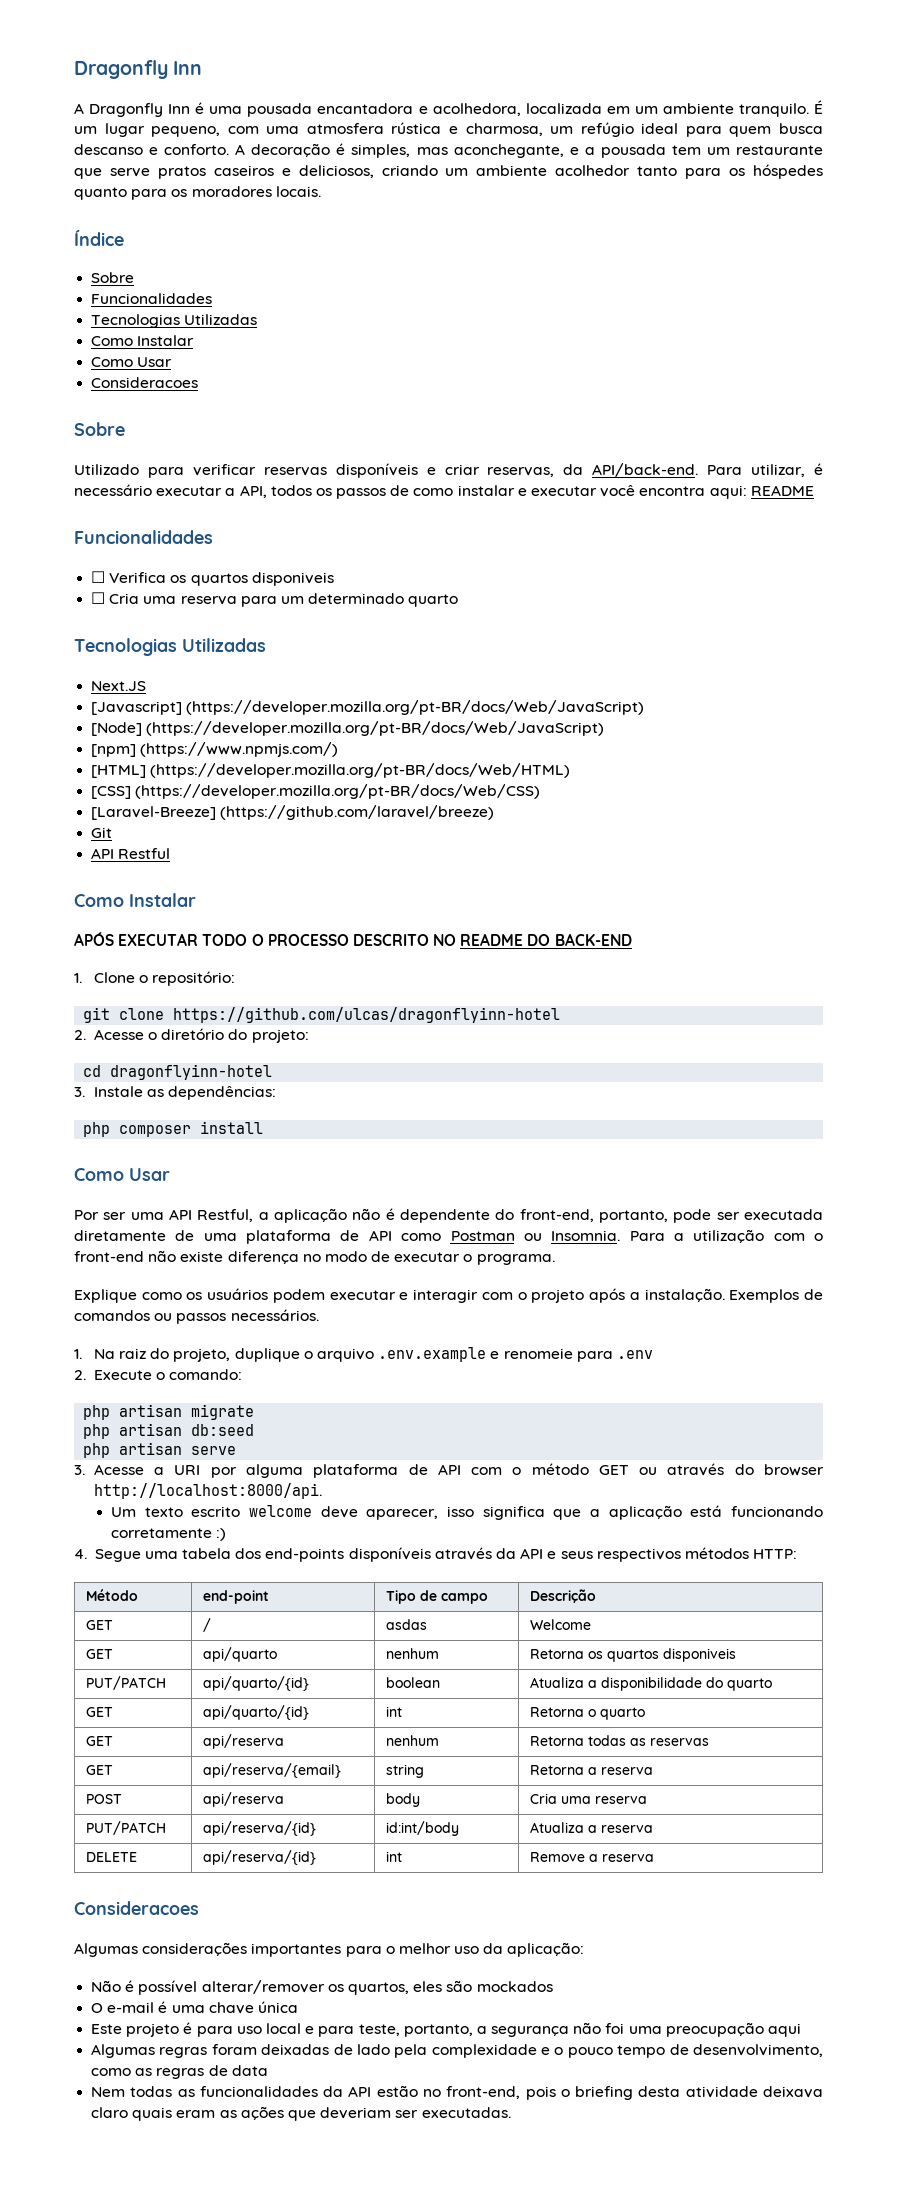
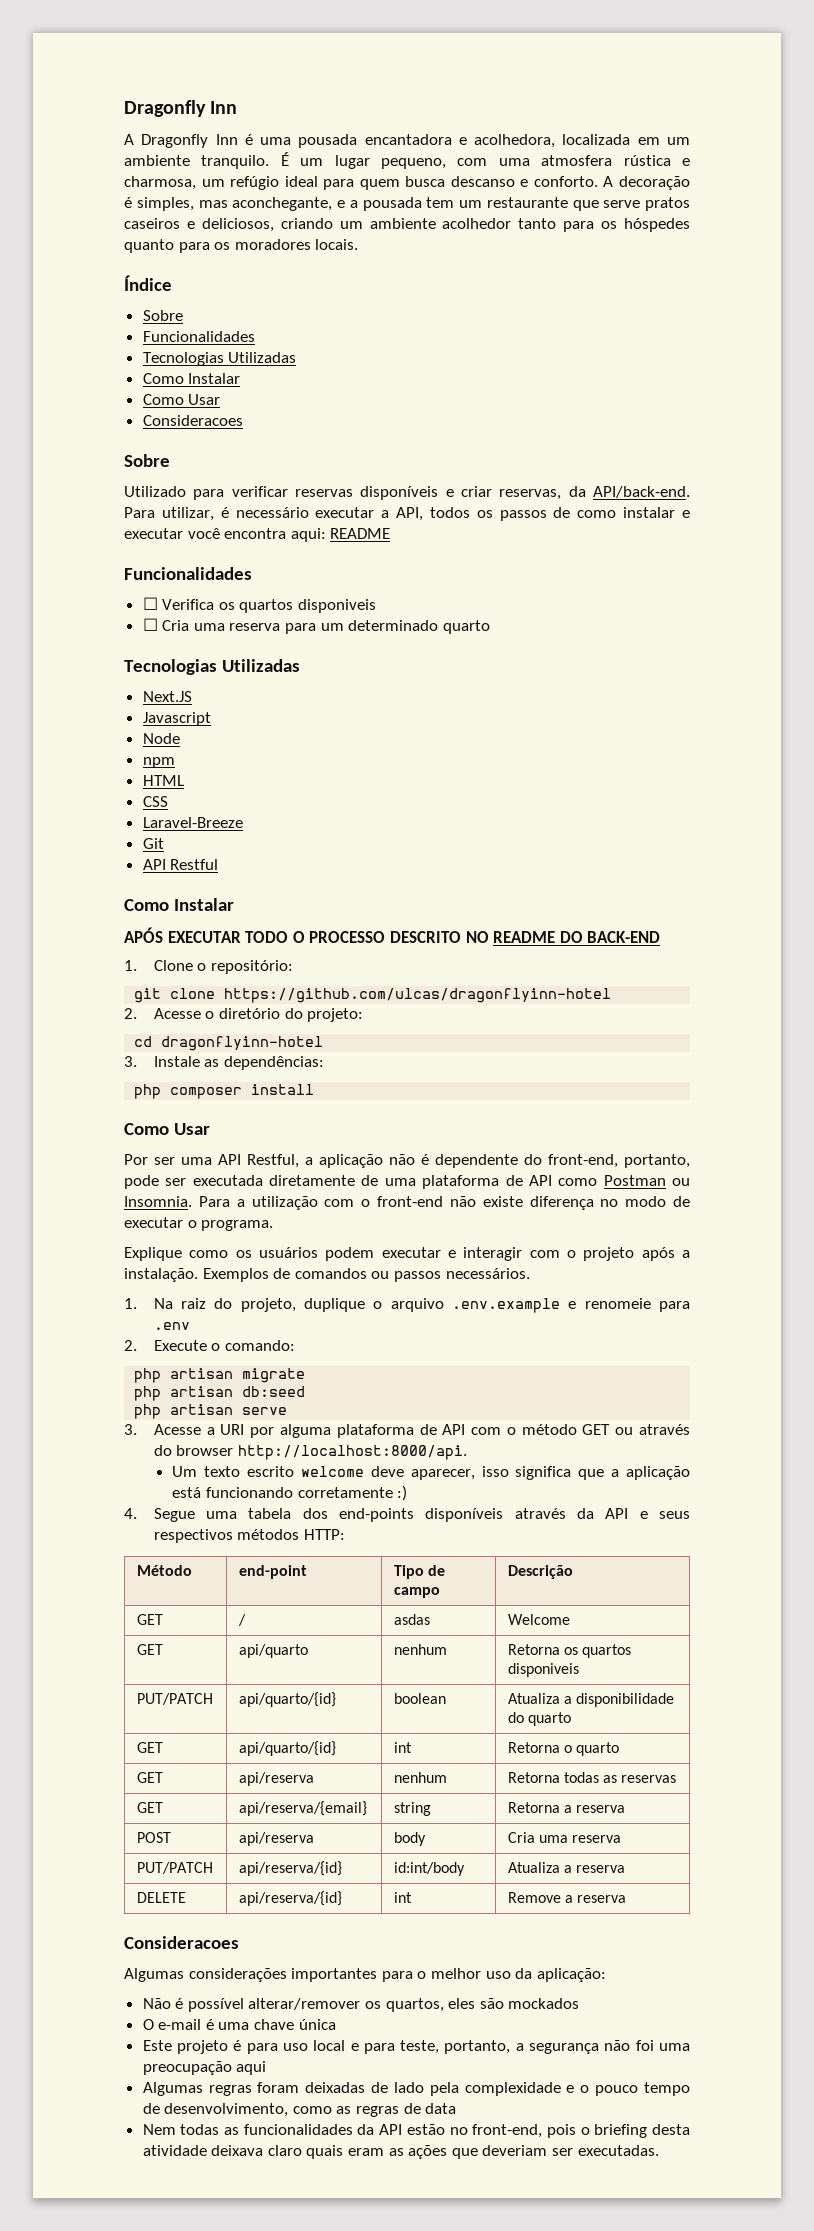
- [Javascript] (https://developer.mozilla.org/pt-BR/docs/Web/JavaScript)
- [Node] (https://developer.mozilla.org/pt-BR/docs/Web/JavaScript)
- [npm] (https://www.npmjs.com/)
- [HTML] (https://developer.mozilla.org/pt-BR/docs/Web/HTML)
- [CSS] (https://developer.mozilla.org/pt-BR/docs/Web/CSS)
- [Laravel-Breeze] (https://github.com/laravel/breeze)
+ Javascript
+ Node
+ npm
+ HTML
+ CSS
+ Laravel-Breeze

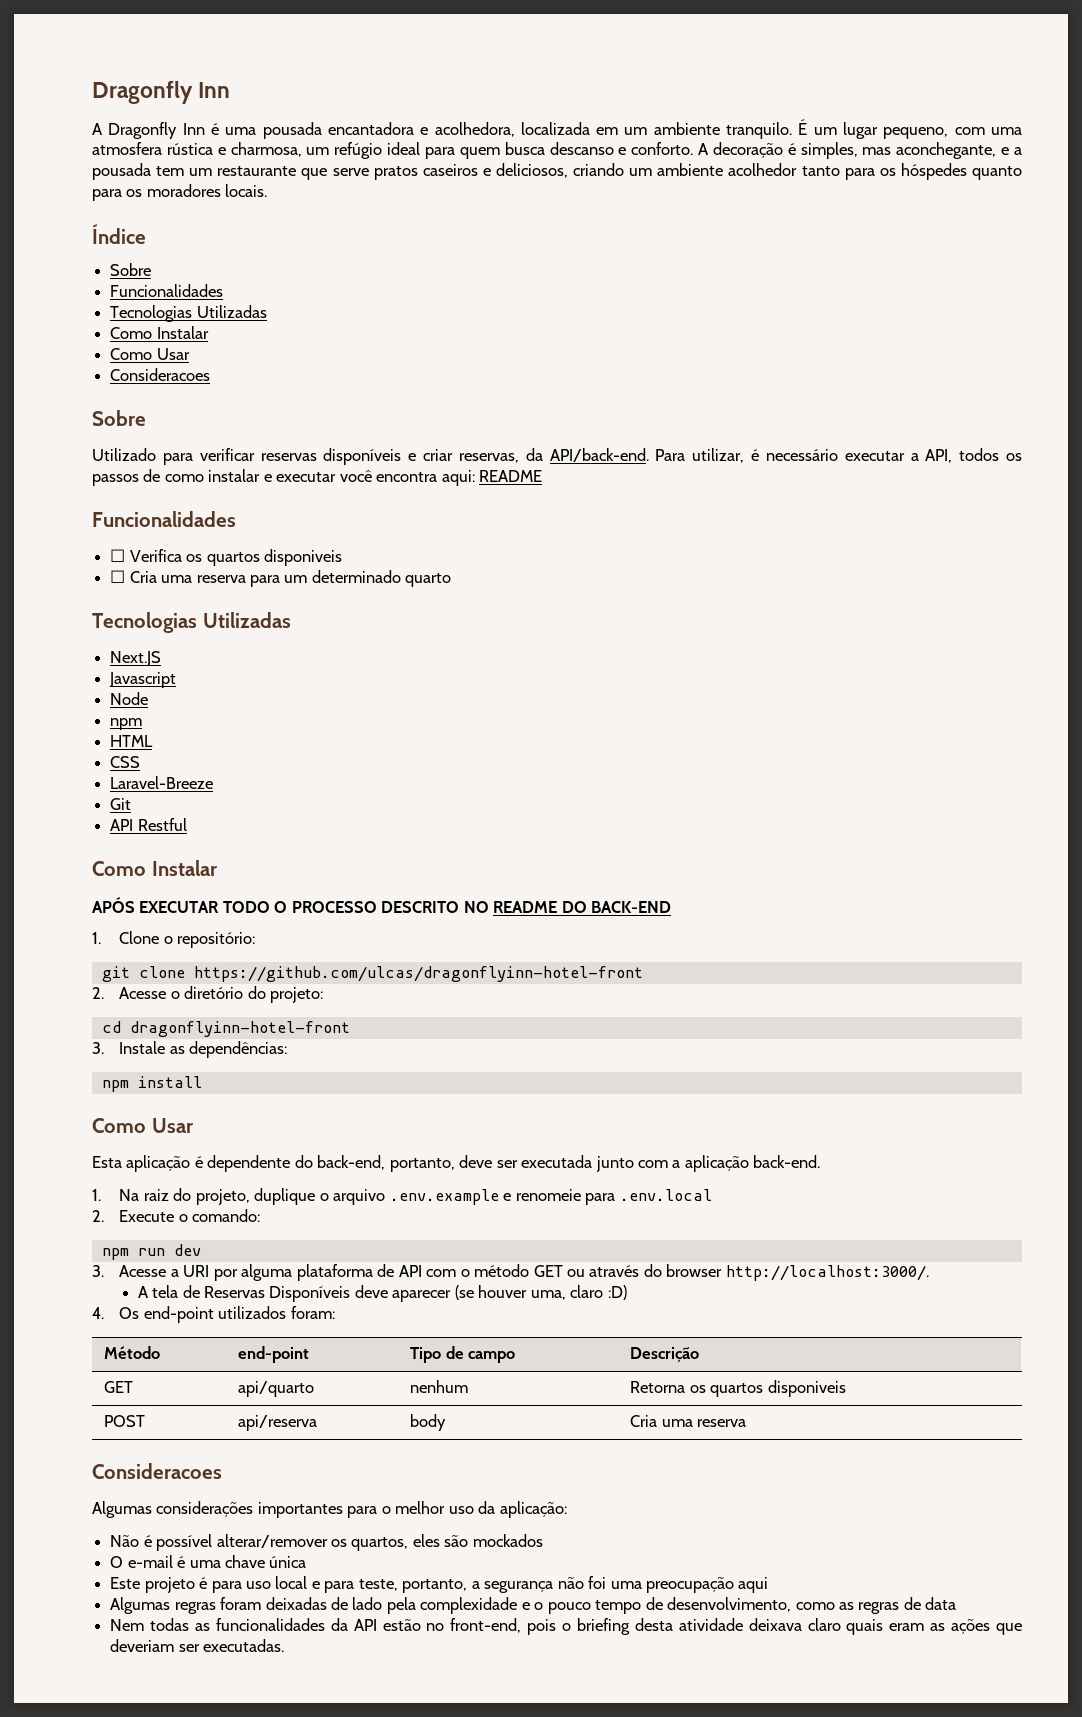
- git clone https://github.com/ulcas/dragonflyinn-hotel
+ git clone https://github.com/ulcas/dragonflyinn-hotel-front
- cd dragonflyinn-hotel
+ cd dragonflyinn-hotel-front
- php composer install
+ npm install
- Por ser uma API Restful, a aplicação não é dependente do front-end, portanto, pode ser executada diretamente de uma plataforma de API como Postman ou Insomnia. Para a utilização com o front-end não existe diferença no modo de executar o programa.
- Explique como os usuários podem executar e interagir com o projeto após a instalação. Exemplos de comandos ou passos necessários.
+ Esta aplicação é dependente do back-end, portanto, deve ser executada junto com a aplicação back-end.
- 1. Na raiz do projeto, duplique o arquivo .env.example e renomeie para .env
+ 1. Na raiz do projeto, duplique o arquivo .env.example e renomeie para .env.local
- php artisan migrate
- php artisan db:seed
- php artisan serve
+ npm run dev
- 3. Acesse a URI por alguma plataforma de API com o método GET ou através do browser http://localhost:8000/api.
- Um texto escrito welcome deve aparecer, isso significa que a aplicação está funcionando corretamente :)
- 4. Segue uma tabela dos end-points disponíveis através da API e seus respectivos métodos HTTP:
+ 3. Acesse a URI por alguma plataforma de API com o método GET ou através do browser http://localhost:3000/.
+ A tela de Reservas Disponíveis deve aparecer (se houver uma, claro :D)
+ 4. Os end-point utilizados foram:
- GET | / | asdas | Welcome
- PUT/PATCH | api/quarto/{id} | boolean | Atualiza a disponibilidade do quarto
- GET | api/quarto/{id} | int | Retorna o quarto
- GET | api/reserva | nenhum | Retorna todas as reservas
- GET | api/reserva/{email} | string | Retorna a reserva
- PUT/PATCH | api/reserva/{id} | id:int/body | Atualiza a reserva
- DELETE | api/reserva/{id} | int | Remove a reserva

